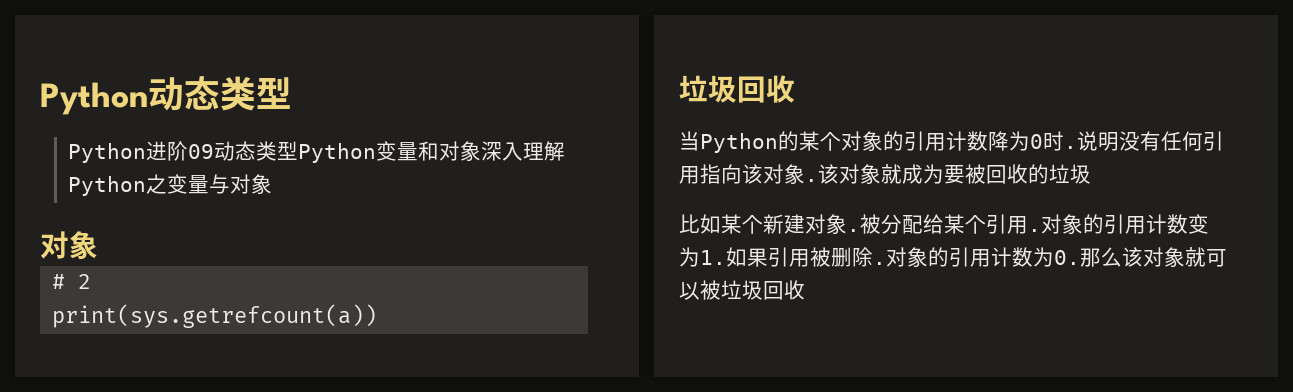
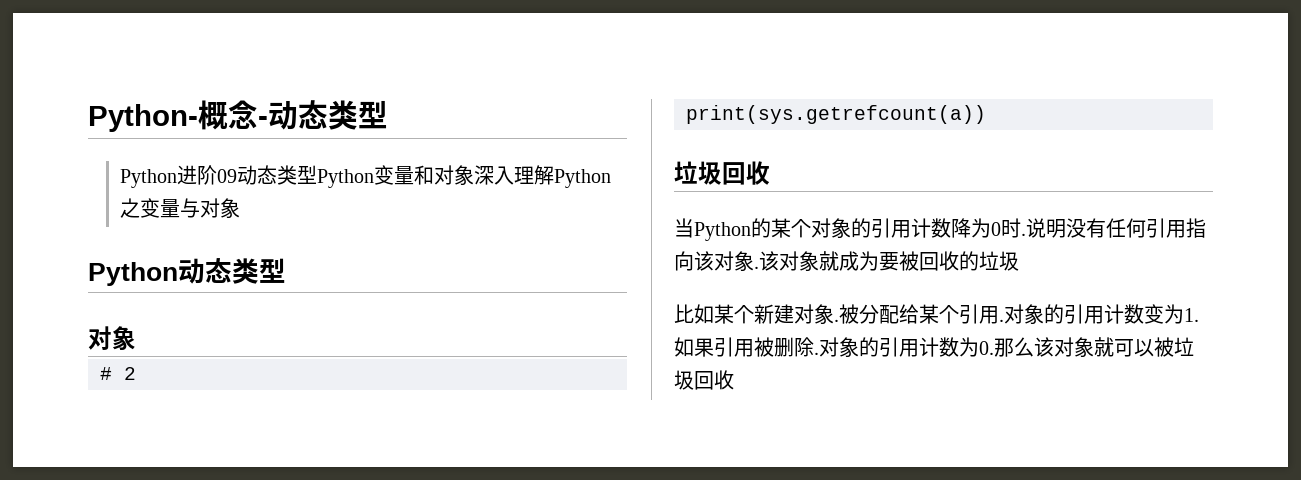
- Python动态类型
+ Python-概念-动态类型
+ Python动态类型

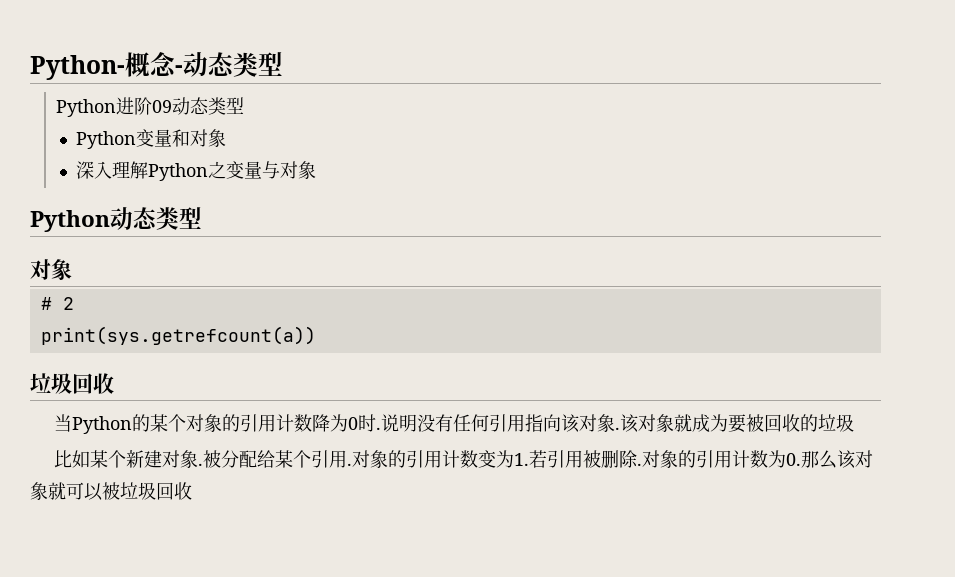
- Python进阶09动态类型Python变量和对象深入理解Python之变量与对象
+ Python进阶09动态类型
+ Python变量和对象
+ 深入理解Python之变量与对象
- 对象的引用计数变为1.如果引用被删除.
+ 对象的引用计数变为1.若引用被删除.

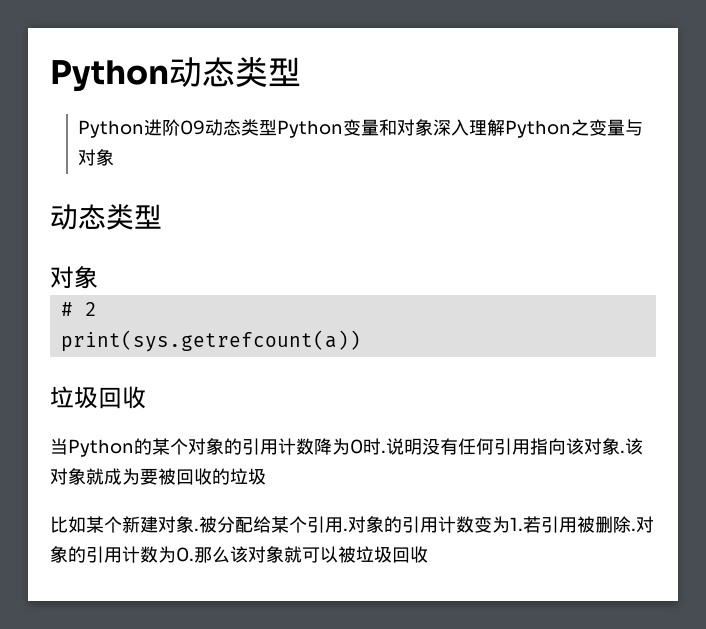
- Python-概念-动态类型
+ Python动态类型
- Python进阶09动态类型
- Python变量和对象
- 深入理解Python之变量与对象
- Python动态类型
+ Python进阶09动态类型Python变量和对象深入理解Python之变量与对象
+ 动态类型

